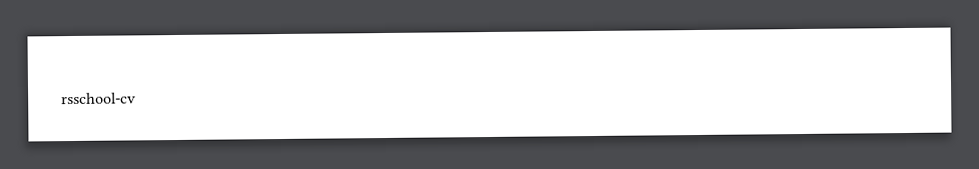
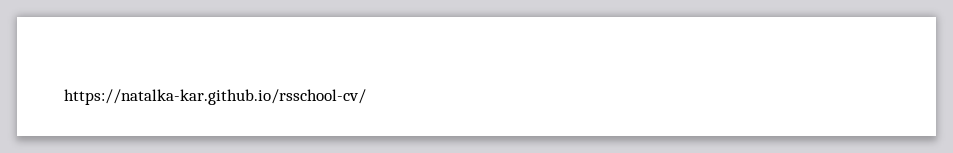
- rsschool-cv
+ https://natalka-kar.github.io/rsschool-cv/

